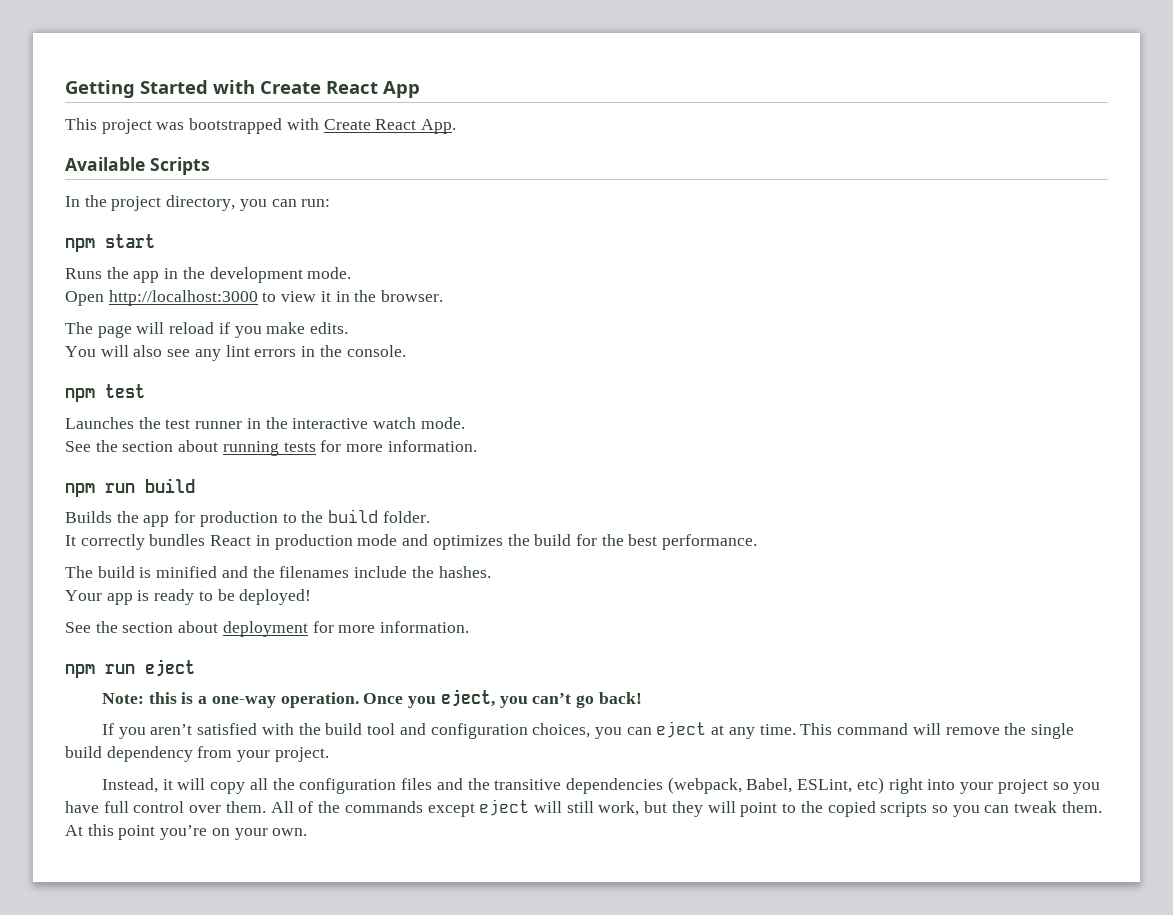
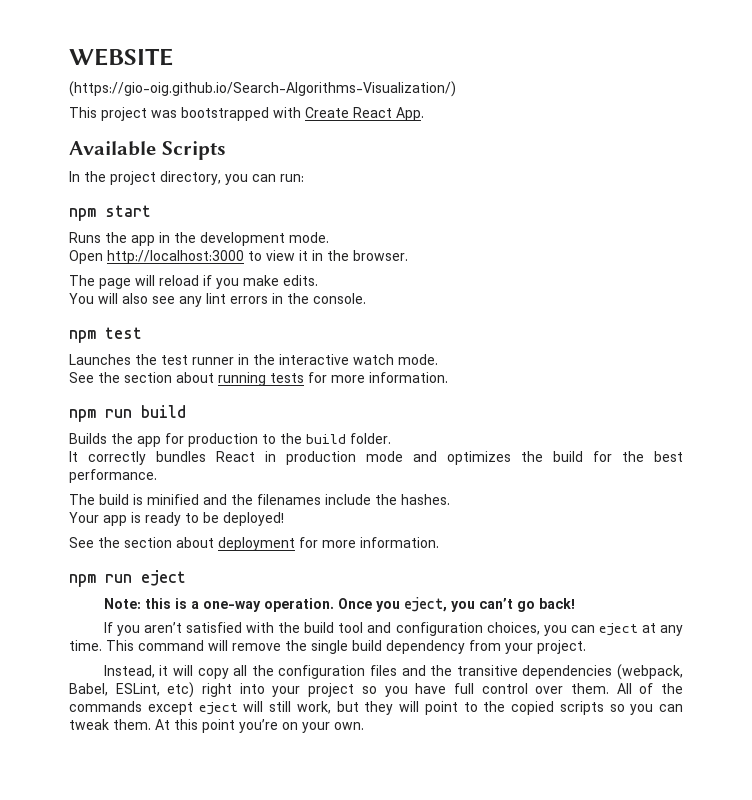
- Getting Started with Create React App
+ WEBSITE
+ (https://gio-oig.github.io/Search-Algorithms-Visualization/)

